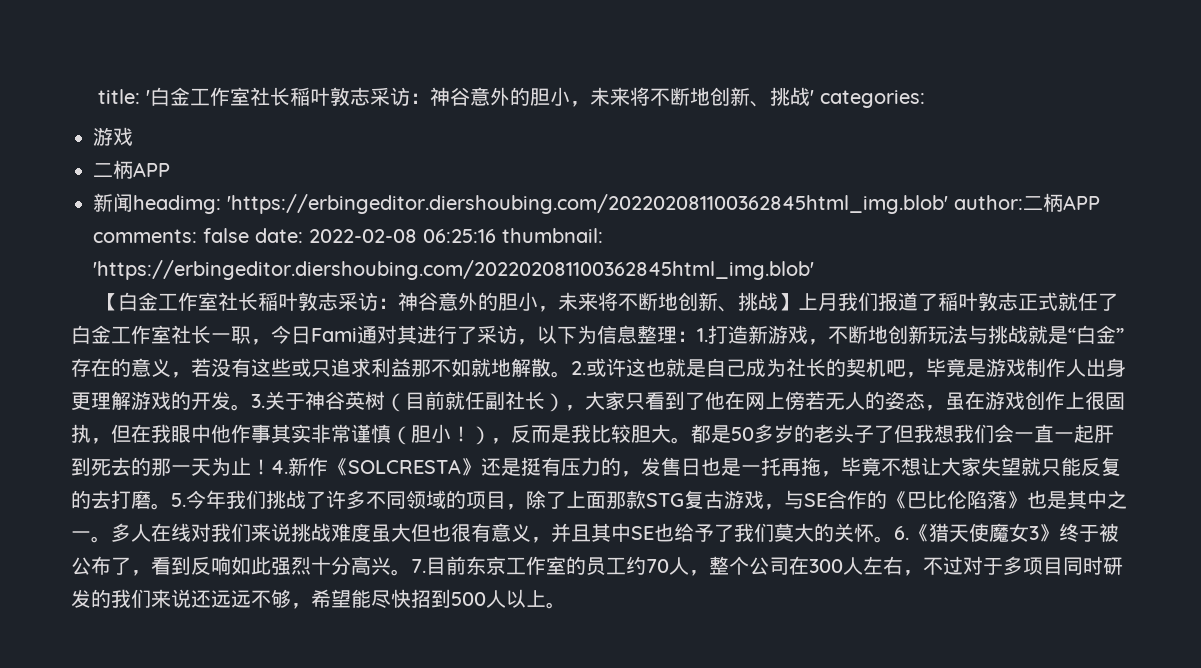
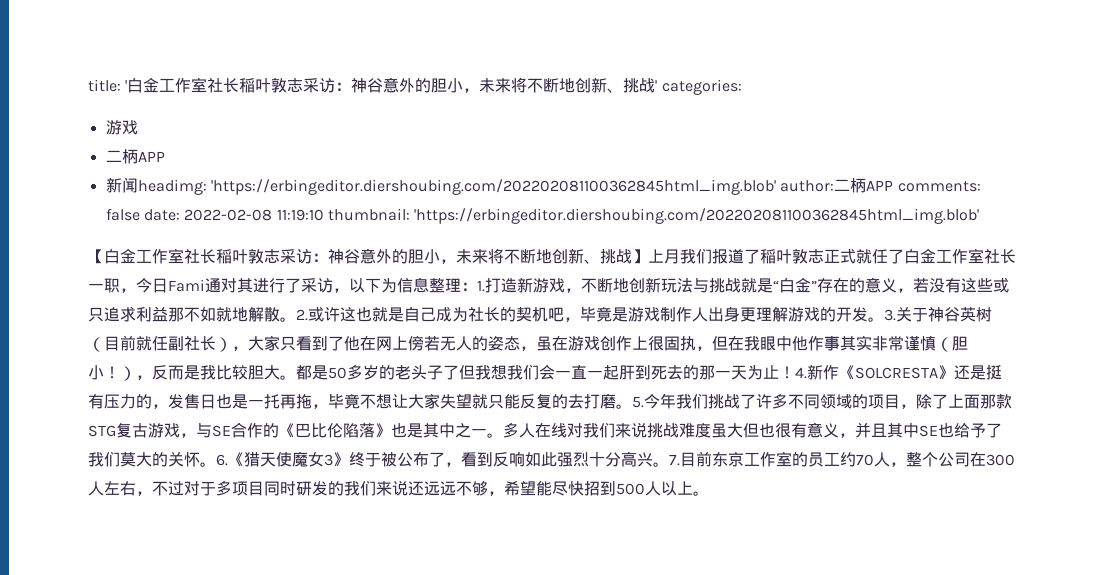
- 新闻headimg: 'https://erbingeditor.diershoubing.com/202202081100362845html_img.blob' author:二柄APP comments: false date: 2022-02-08 06:25:16 thumbnail: 'https://erbingeditor.diershoubing.com/202202081100362845html_img.blob'
+ 新闻headimg: 'https://erbingeditor.diershoubing.com/202202081100362845html_img.blob' author:二柄APP comments: false date: 2022-02-08 11:19:10 thumbnail: 'https://erbingeditor.diershoubing.com/202202081100362845html_img.blob'

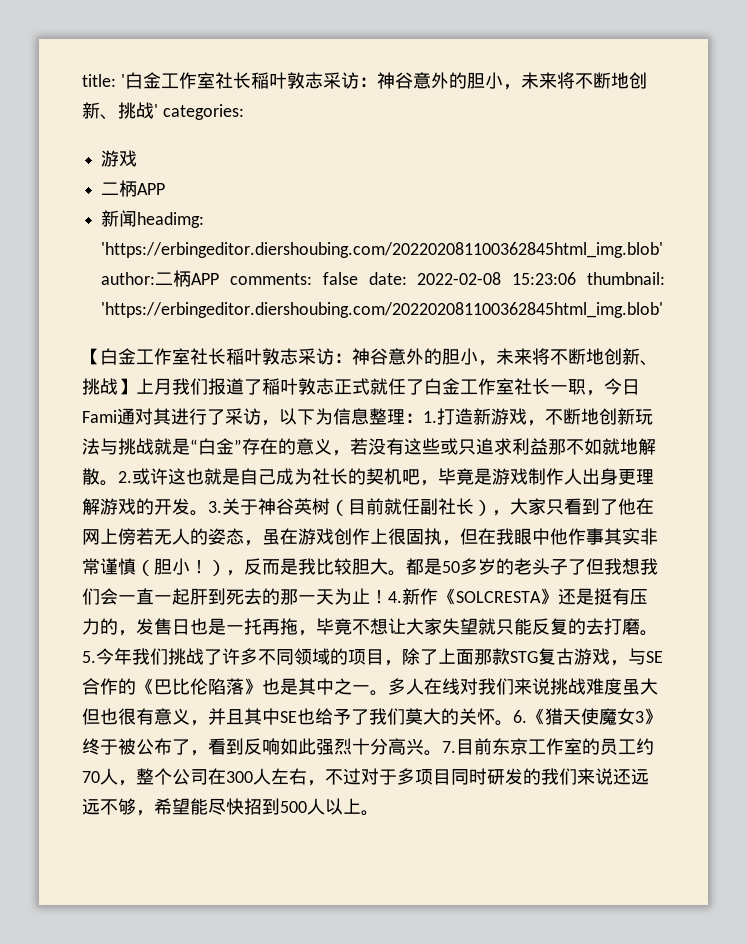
- 新闻headimg: 'https://erbingeditor.diershoubing.com/202202081100362845html_img.blob' author:二柄APP comments: false date: 2022-02-08 11:19:10 thumbnail: 'https://erbingeditor.diershoubing.com/202202081100362845html_img.blob'
+ 新闻headimg: 'https://erbingeditor.diershoubing.com/202202081100362845html_img.blob' author:二柄APP comments: false date: 2022-02-08 15:23:06 thumbnail: 'https://erbingeditor.diershoubing.com/202202081100362845html_img.blob'

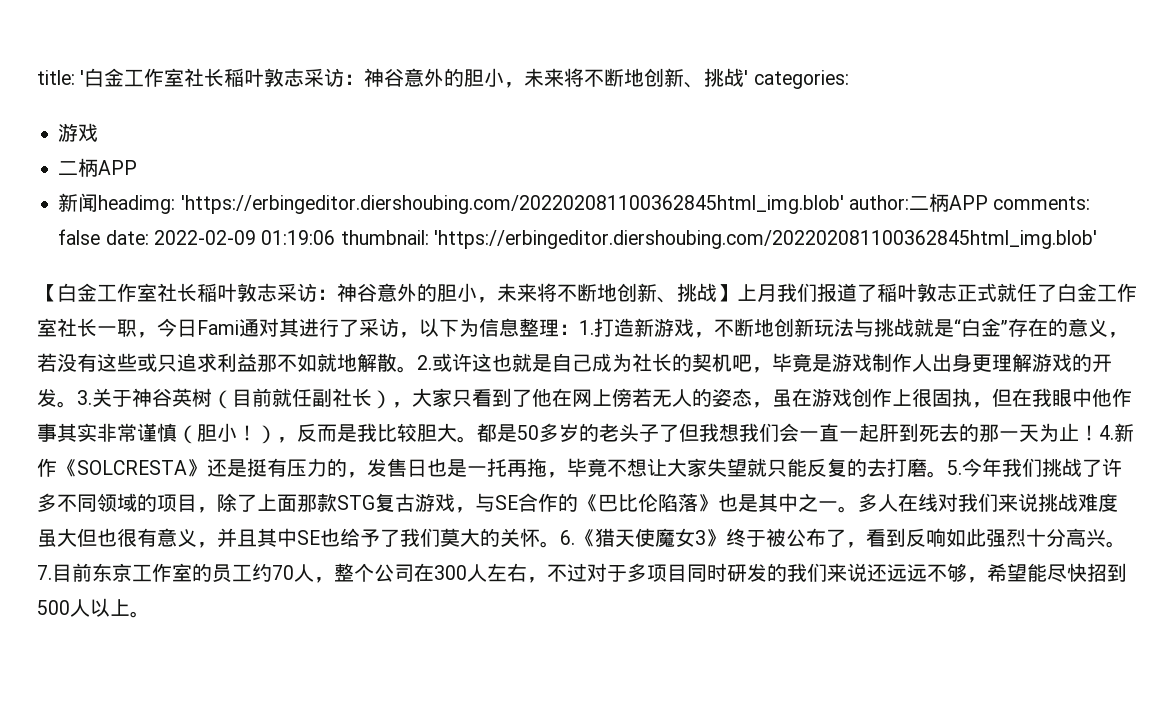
- 新闻headimg: 'https://erbingeditor.diershoubing.com/202202081100362845html_img.blob' author:二柄APP comments: false date: 2022-02-08 15:23:06 thumbnail: 'https://erbingeditor.diershoubing.com/202202081100362845html_img.blob'
+ 新闻headimg: 'https://erbingeditor.diershoubing.com/202202081100362845html_img.blob' author:二柄APP comments: false date: 2022-02-09 01:19:06 thumbnail: 'https://erbingeditor.diershoubing.com/202202081100362845html_img.blob'

